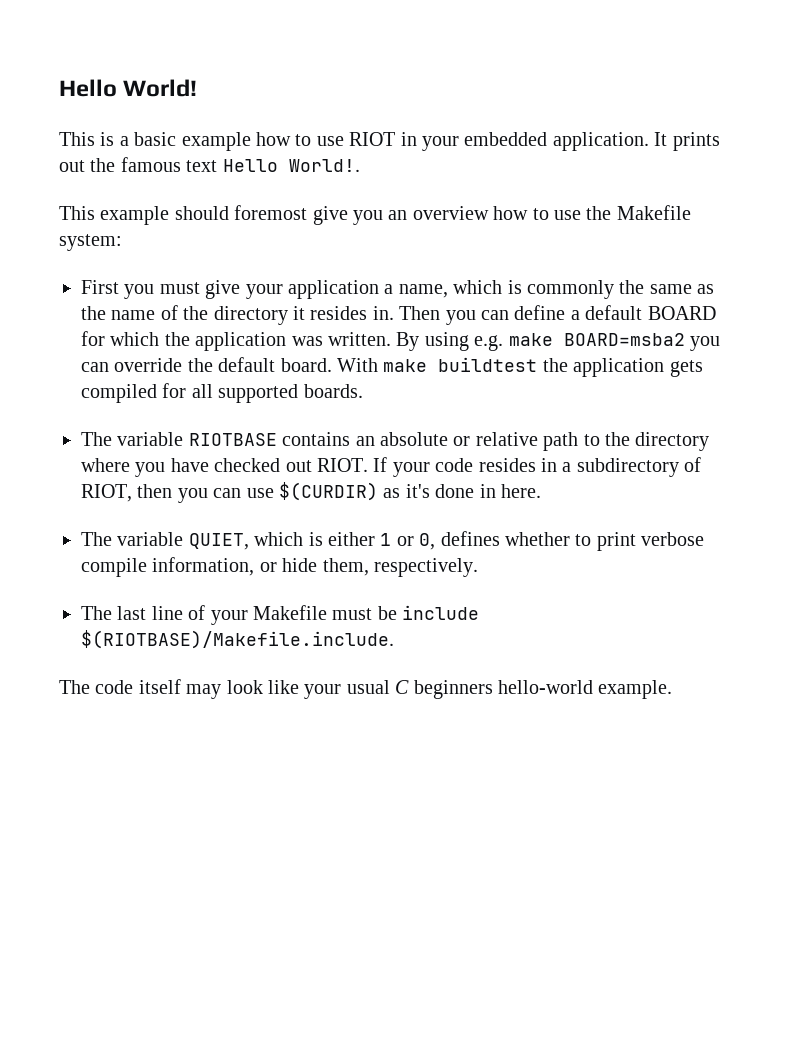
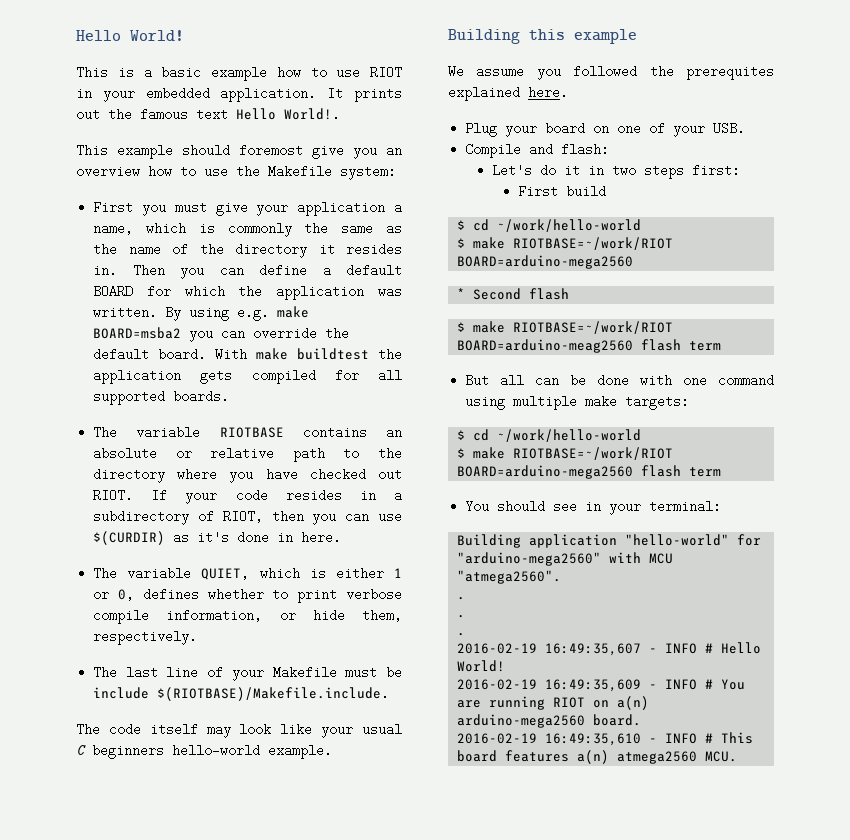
+ Building this example
+ We assume you followed the prerequites explained here.
+ Plug your board on one of your USB.
+ Compile and flash:
+ Let's do it in two steps first:
+ First build
+ $ cd ~/work/hello-world
+ $ make RIOTBASE=~/work/RIOT BOARD=arduino-mega2560
+ * Second flash
+ $ make RIOTBASE=~/work/RIOT BOARD=arduino-meag2560 flash term
+ But all can be done with one command using multiple make targets:
+ $ cd ~/work/hello-world
+ $ make RIOTBASE=~/work/RIOT BOARD=arduino-mega2560 flash term
+ You should see in your terminal:
+ Building application "hello-world" for "arduino-mega2560" with MCU "atmega2560".
+ .
+ .
+ .
+ 2016-02-19 16:49:35,607 - INFO # Hello World!
+ 2016-02-19 16:49:35,609 - INFO # You are running RIOT on a(n) arduino-mega2560 board.
+ 2016-02-19 16:49:35,610 - INFO # This board features a(n) atmega2560 MCU.

